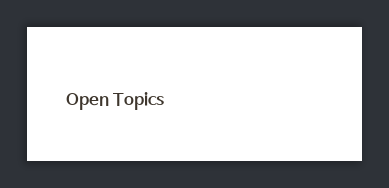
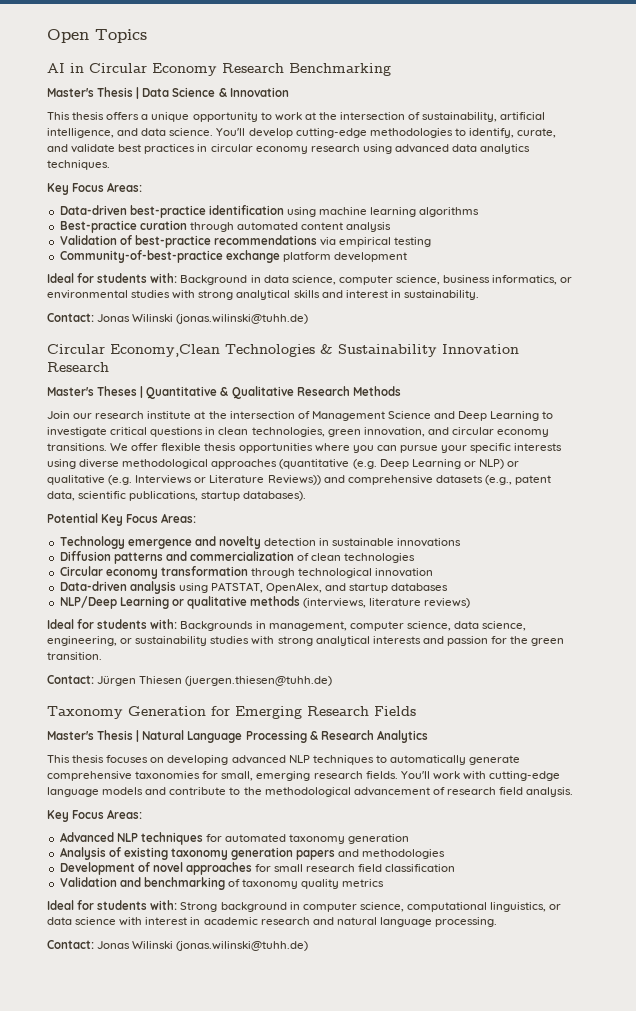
+ AI in Circular Economy Research Benchmarking
+ Master's Thesis | Data Science & Innovation
+ This thesis offers a unique opportunity to work at the intersection of sustainability, artificial intelligence, and data science. You'll develop cutting-edge methodologies to identify, curate, and validate best practices in circular economy research using advanced data analytics techniques.
+ Key Focus Areas:
+ Data-driven best-practice identification using machine learning algorithms
+ Best-practice curation through automated content analysis
+ Validation of best-practice recommendations via empirical testing
+ Community-of-best-practice exchange platform development
+ Ideal for students with: Background in data science, computer science, business informatics, or environmental studies with strong analytical skills and interest in sustainability.
+ Contact: Jonas Wilinski (jonas.wilinski@tuhh.de)
+ Circular Economy,Clean Technologies & Sustainability Innovation Research
+ Master's Theses | Quantitative & Qualitative Research Methods
+ Join our research institute at the intersection of Management Science and Deep Learning to investigate critical questions in clean technologies, green innovation, and circular economy transitions. We offer flexible thesis opportunities where you can pursue your specific interests using diverse methodological approaches (quantitative (e.g. Deep Learning or NLP) or qualitative (e.g. Interviews or Literature Reviews)) and comprehensive datasets (e.g., patent data, scientific publications, startup databases).
+ Potential Key Focus Areas:
+ Technology emergence and novelty detection in sustainable innovations
+ Diffusion patterns and commercialization of clean technologies
+ Circular economy transformation through technological innovation
+ Data-driven analysis using PATSTAT, OpenAlex, and startup databases
+ NLP/Deep Learning or qualitative methods (interviews, literature reviews)
+ Ideal for students with: Backgrounds in management, computer science, data science, engineering, or sustainability studies with strong analytical interests and passion for the green transition.
+ Contact: Jürgen Thiesen (juergen.thiesen@tuhh.de)
+ Taxonomy Generation for Emerging Research Fields
+ Master's Thesis | Natural Language Processing & Research Analytics
+ This thesis focuses on developing advanced NLP techniques to automatically generate comprehensive taxonomies for small, emerging research fields. You'll work with cutting-edge language models and contribute to the methodological advancement of research field analysis.
+ Key Focus Areas:
+ Advanced NLP techniques for automated taxonomy generation
+ Analysis of existing taxonomy generation papers and methodologies
+ Development of novel approaches for small research field classification
+ Validation and benchmarking of taxonomy quality metrics
+ Ideal for students with: Strong background in computer science, computational linguistics, or data science with interest in academic research and natural language processing.
+ Contact: Jonas Wilinski (jonas.wilinski@tuhh.de)

